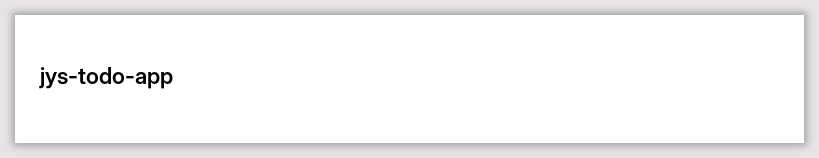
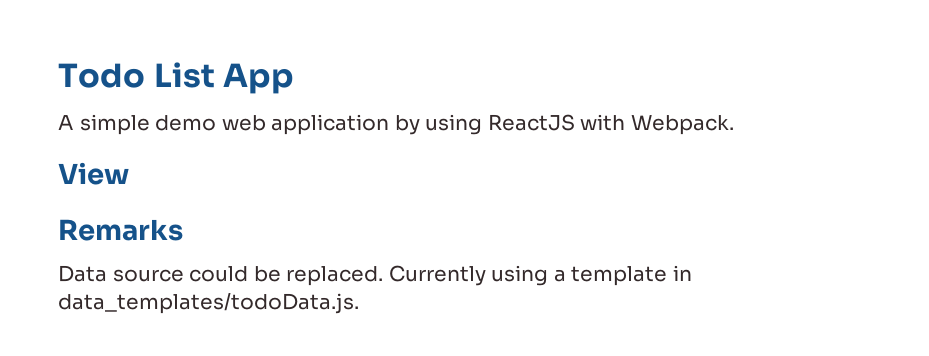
- jys-todo-app
+ Todo List App
+ A simple demo web application by using ReactJS with Webpack.
+ View
+ Remarks
+ Data source could be replaced. Currently using a template in data_templates/todoData.js.

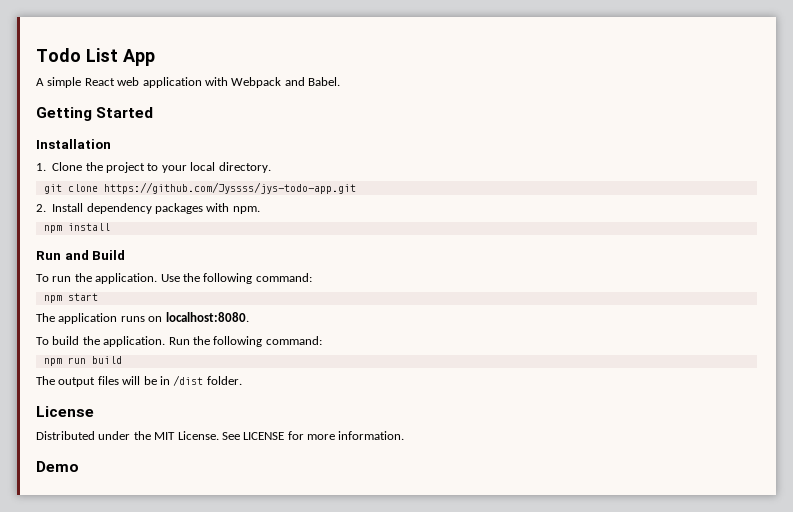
- A simple demo web application by using ReactJS with Webpack.
- View
- Remarks
- Data source could be replaced. Currently using a template in data_templates/todoData.js.
+ A simple React web application with Webpack and Babel.
+ Getting Started
+ Installation
+ 1. Clone the project to your local directory.
+ git clone https://github.com/Jyssss/jys-todo-app.git
+ 2. Install dependency packages with npm.
+ npm install
+ Run and Build
+ To run the application. Use the following command:
+ npm start
+ The application runs on localhost:8080.
+ To build the application. Run the following command:
+ npm run build
+ The output files will be in /dist folder.
+ License
+ Distributed under the MIT License. See LICENSE for more information.
+ Demo

